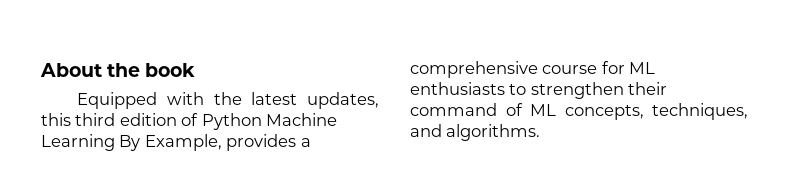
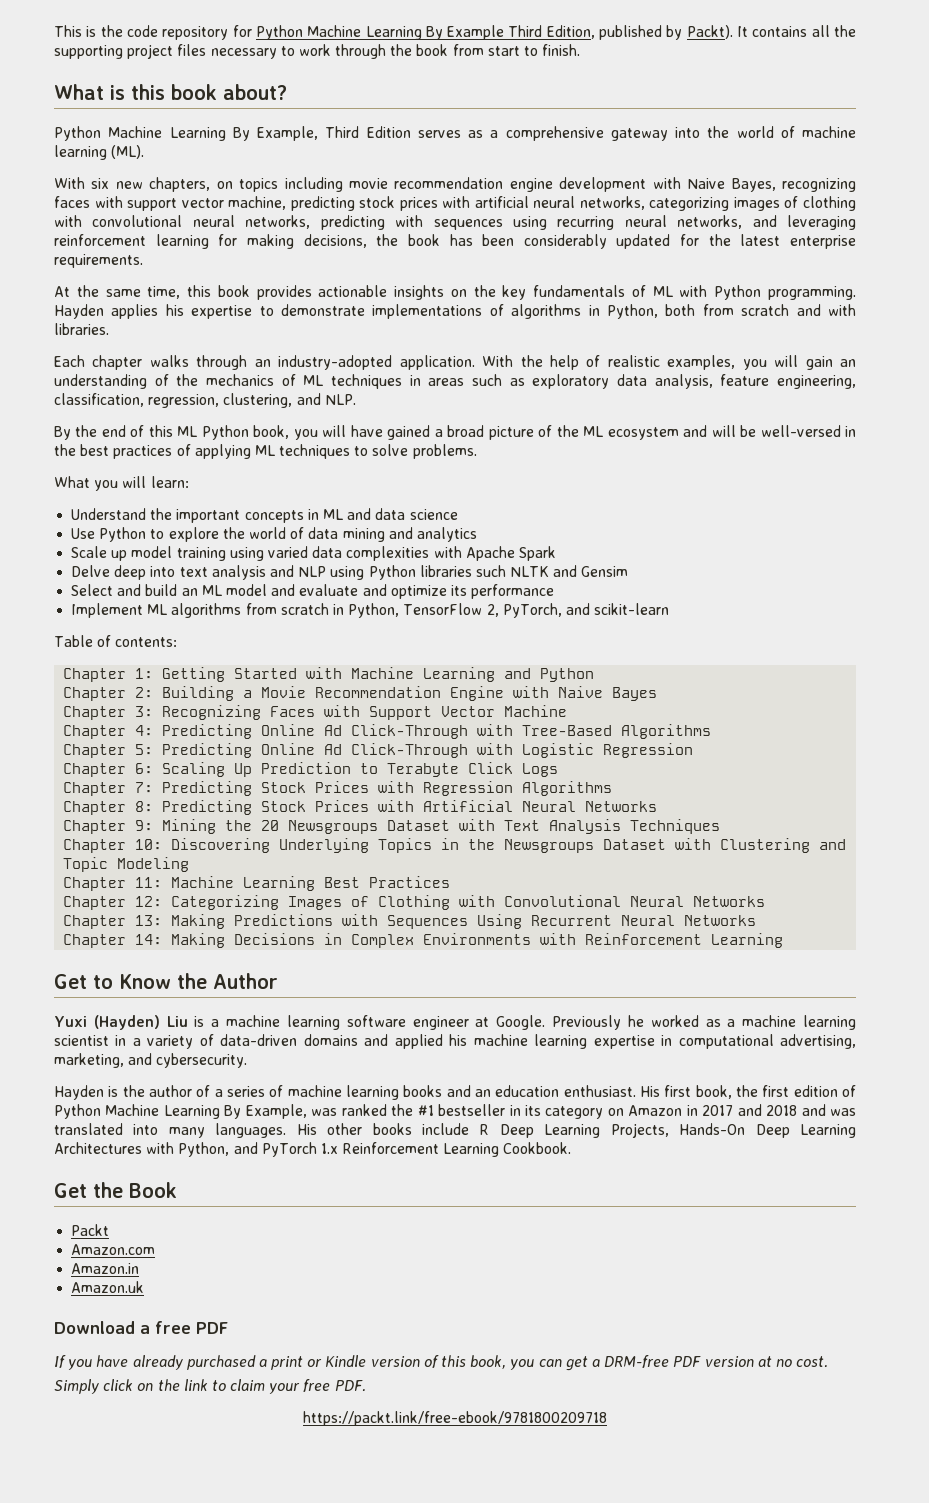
- About the book
- Equipped with the latest updates, this third edition of Python Machine Learning By Example, provides a comprehensive course for ML enthusiasts to strengthen their command of ML concepts, techniques, and algorithms.
+ This is the code repository for Python Machine Learning By Example Third Edition, published by Packt). It contains all the supporting project files necessary to work through the book from start to finish.
+ What is this book about?
+ Python Machine Learning By Example, Third Edition serves as a comprehensive gateway into the world of machine learning (ML).
+ With six new chapters, on topics including movie recommendation engine development with Naive Bayes, recognizing faces with support vector machine, predicting stock prices with artificial neural networks, categorizing images of clothing with convolutional neural networks, predicting with sequences using recurring neural networks, and leveraging reinforcement learning for making decisions, the book has been considerably updated for the latest enterprise requirements.
+ At the same time, this book provides actionable insights on the key fundamentals of ML with Python programming. Hayden applies his expertise to demonstrate implementations of algorithms in Python, both from scratch and with libraries.
+ Each chapter walks through an industry-adopted application. With the help of realistic examples, you will gain an understanding of the mechanics of ML techniques in areas such as exploratory data analysis, feature engineering, classification, regression, clustering, and NLP.
+ By the end of this ML Python book, you will have gained a broad picture of the ML ecosystem and will be well-versed in the best practices of applying ML techniques to solve problems.
+ What you will learn:
+ Understand the important concepts in ML and data science
+ Use Python to explore the world of data mining and analytics
+ Scale up model training using varied data complexities with Apache Spark
+ Delve deep into text analysis and NLP using Python libraries such NLTK and Gensim
+ Select and build an ML model and evaluate and optimize its performance
+ Implement ML algorithms from scratch in Python, TensorFlow 2, PyTorch, and scikit-learn
+ Table of contents:
+ Chapter 1: Getting Started with Machine Learning and Python
+ Chapter 2: Building a Movie Recommendation Engine with Naive Bayes
+ Chapter 3: Recognizing Faces with Support Vector Machine
+ Chapter 4: Predicting Online Ad Click-Through with Tree-Based Algorithms
+ Chapter 5: Predicting Online Ad Click-Through with Logistic Regression
+ Chapter 6: Scaling Up Prediction to Terabyte Click Logs
+ Chapter 7: Predicting Stock Prices with Regression Algorithms
+ Chapter 8: Predicting Stock Prices with Artificial Neural Networks
+ Chapter 9: Mining the 20 Newsgroups Dataset with Text Analysis Techniques
+ Chapter 10: Discovering Underlying Topics in the Newsgroups Dataset with Clustering and Topic Modeling
+ Chapter 11: Machine Learning Best Practices
+ Chapter 12: Categorizing Images of Clothing with Convolutional Neural Networks
+ Chapter 13: Making Predictions with Sequences Using Recurrent Neural Networks
+ Chapter 14: Making Decisions in Complex Environments with Reinforcement Learning
+ Get to Know the Author
+ Yuxi (Hayden) Liu is a machine learning software engineer at Google. Previously he worked as a machine learning scientist in a variety of data-driven domains and applied his machine learning expertise in computational advertising, marketing, and cybersecurity.
+ Hayden is the author of a series of machine learning books and an education enthusiast. His first book, the first edition of Python Machine Learning By Example, was ranked the #1 bestseller in its category on Amazon in 2017 and 2018 and was translated into many languages. His other books include R Deep Learning Projects, Hands-On Deep Learning Architectures with Python, and PyTorch 1.x Reinforcement Learning Cookbook.
+ Get the Book
+ Packt
+ Amazon.com
+ Amazon.in
+ Amazon.uk
+ Download a free PDF
+ If you have already purchased a print or Kindle version of this book, you can get a DRM-free PDF version at no cost.
+ Simply click on the link to claim your free PDF.
+ https://packt.link/free-ebook/9781800209718

